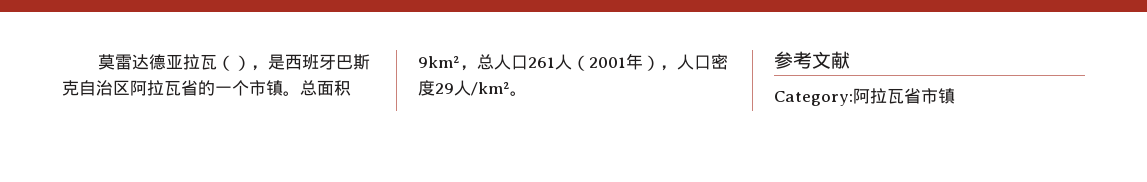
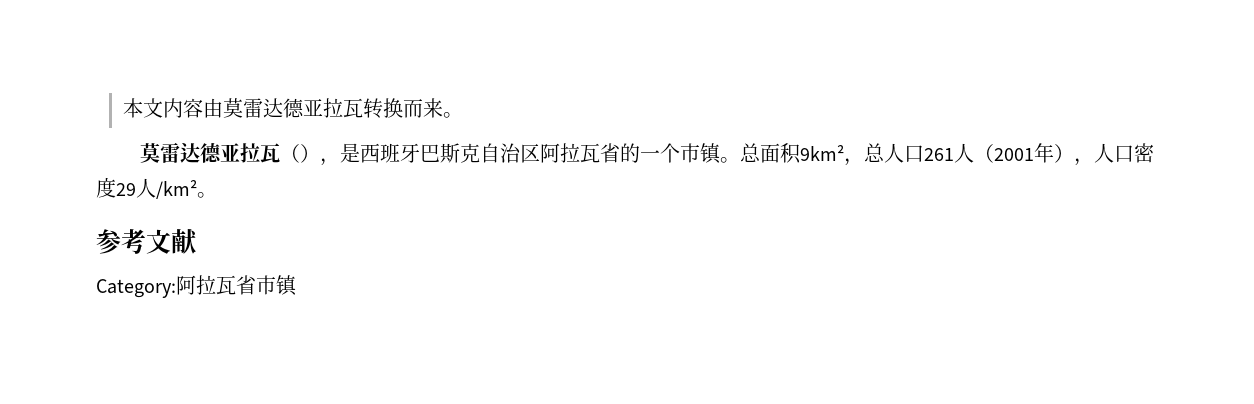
+ 本文内容由莫雷达德亚拉瓦转换而来。

